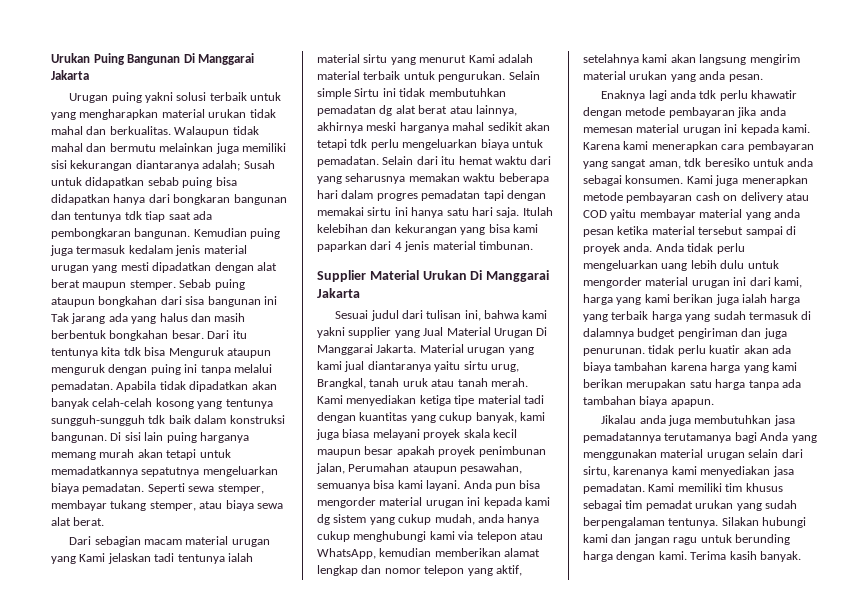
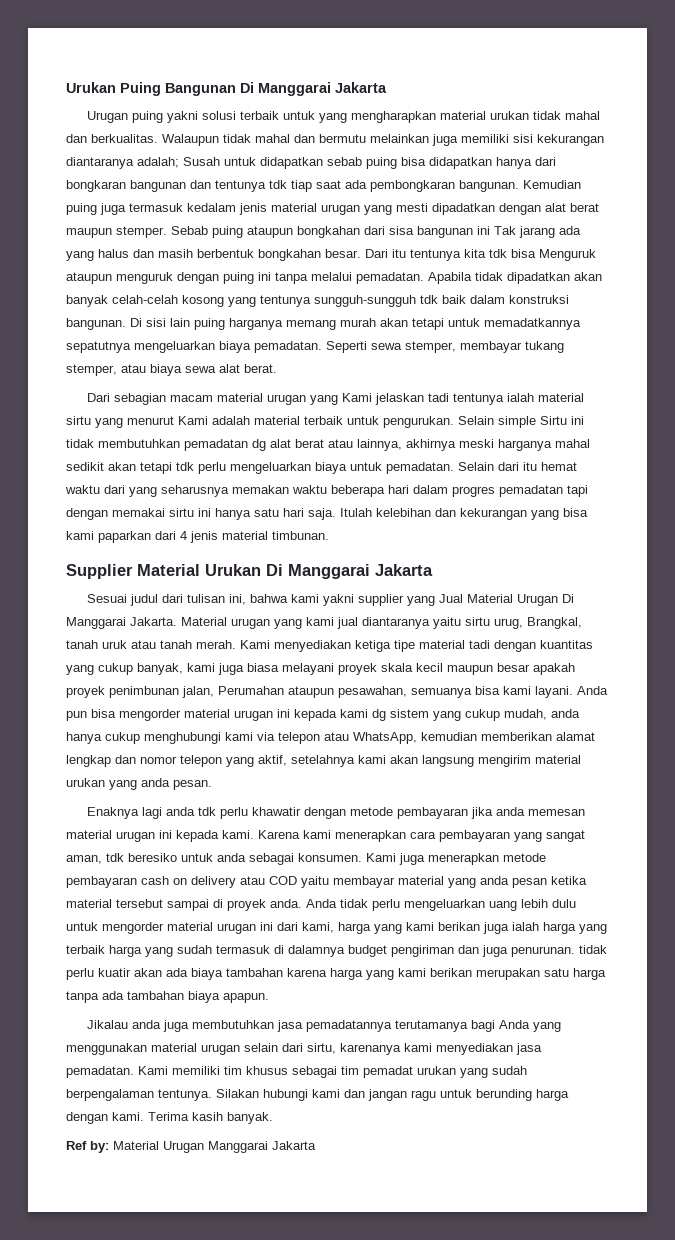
+ Ref by: Material Urugan Manggarai Jakarta

